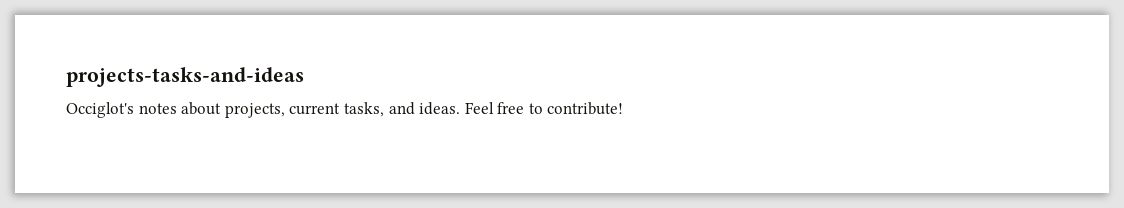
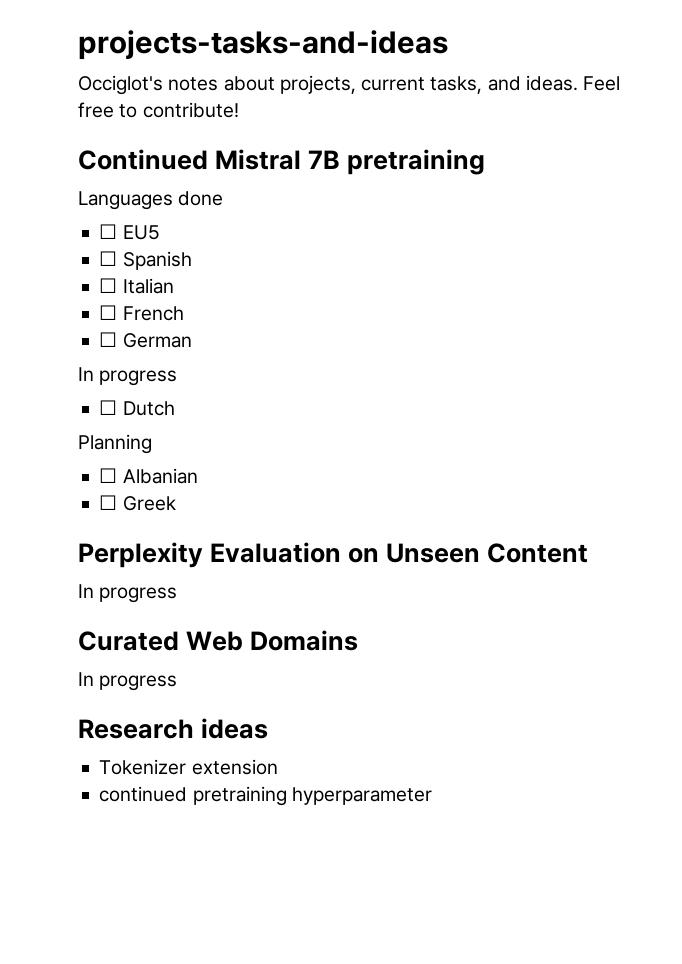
+ Continued Mistral 7B pretraining
+ Languages done
+ ☐ EU5
+ ☐ Spanish
+ ☐ Italian
+ ☐ French
+ ☐ German
+ In progress
+ ☐ Dutch
+ Planning
+ ☐ Albanian
+ ☐ Greek
+ Perplexity Evaluation on Unseen Content
+ In progress
+ Curated Web Domains
+ In progress
+ Research ideas
+ Tokenizer extension
+ continued pretraining hyperparameter

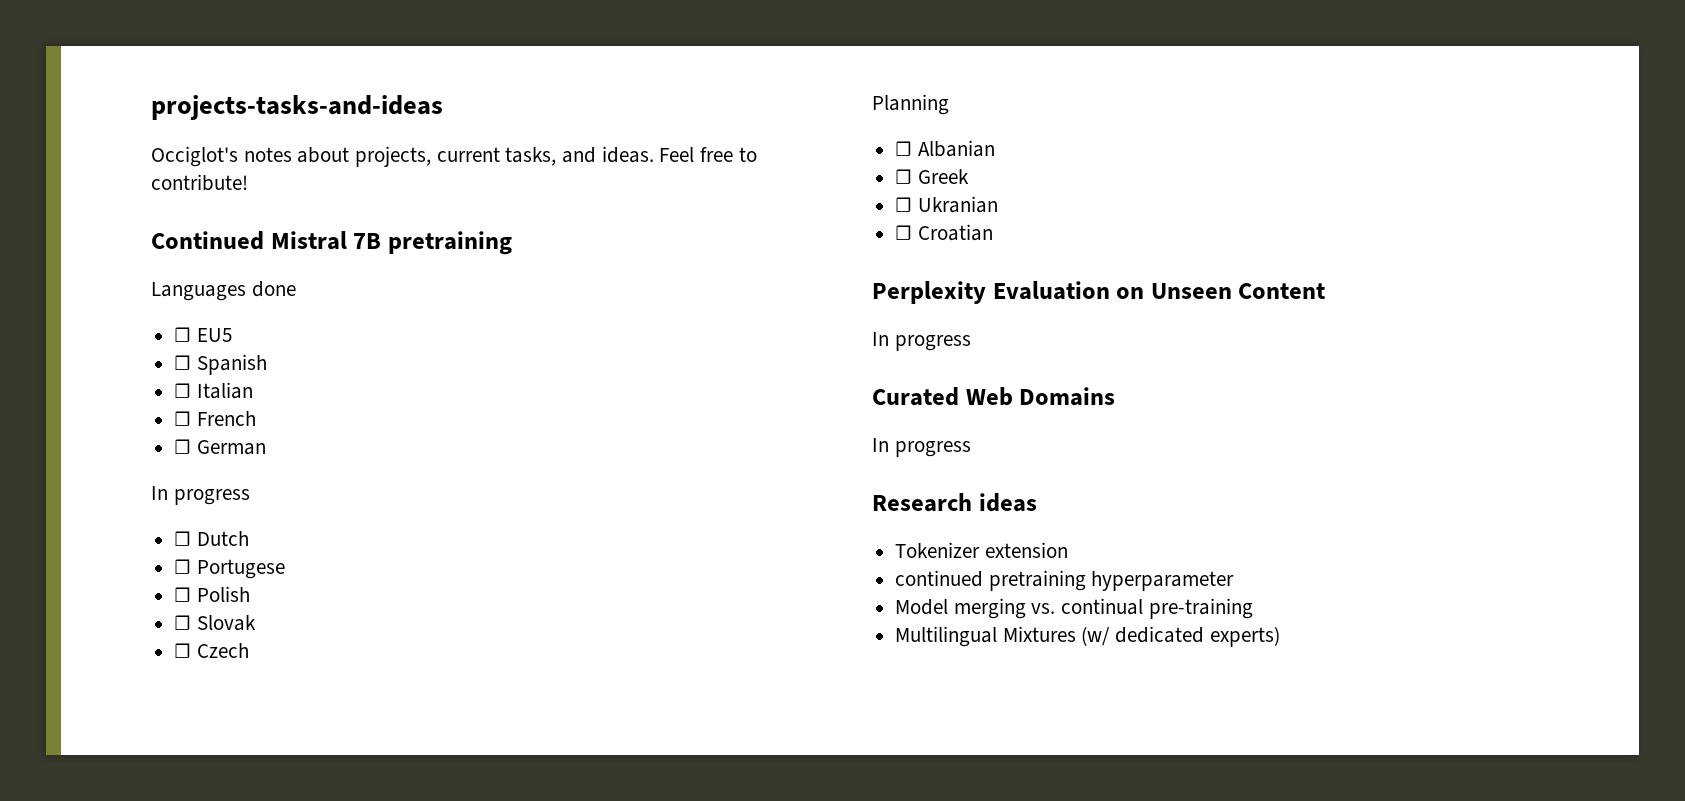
+ ☐ Portugese
+ ☐ Polish
+ ☐ Slovak
+ ☐ Czech
+ ☐ Ukranian
+ ☐ Croatian
+ Model merging vs. continual pre-training
+ Multilingual Mixtures (w/ dedicated experts)

